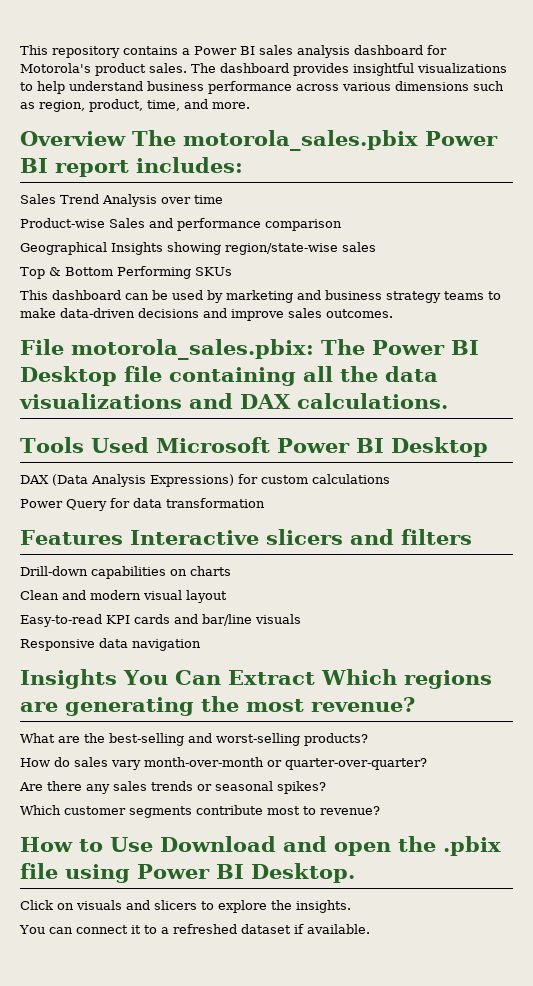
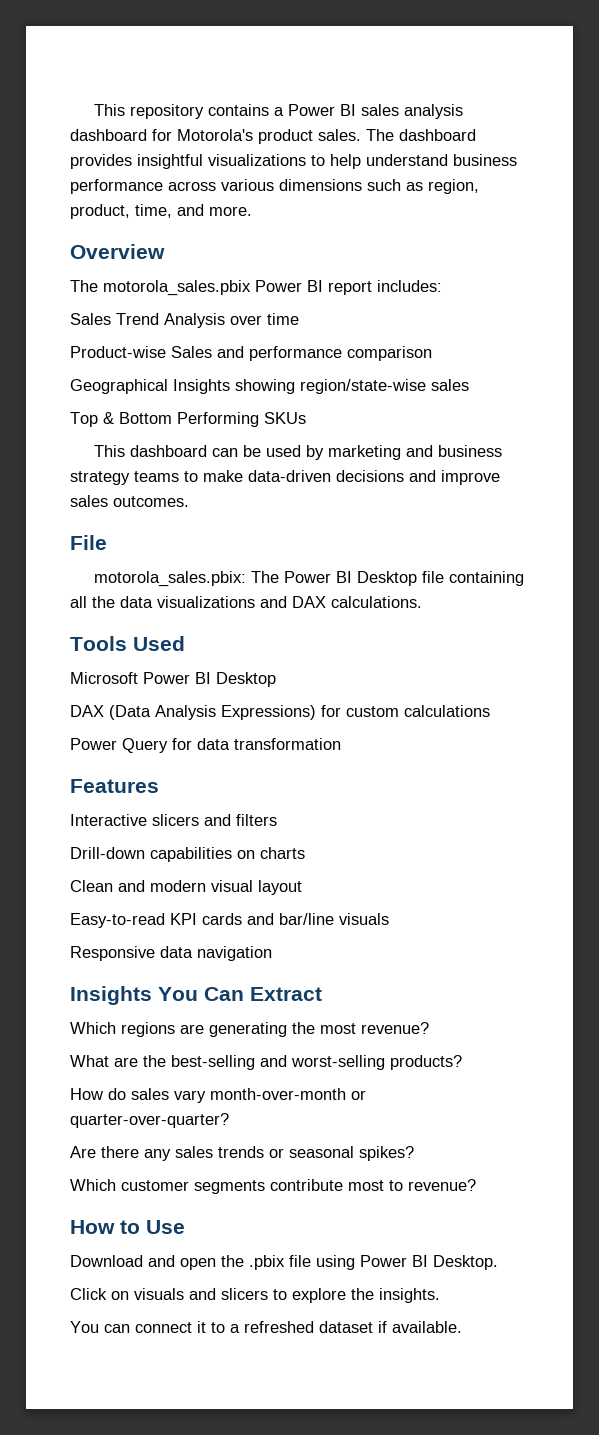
- Overview The motorola_sales.pbix Power BI report includes:
+ Overview
+ The motorola_sales.pbix Power BI report includes:
- File motorola_sales.pbix: The Power BI Desktop file containing all the data visualizations and DAX calculations.
+ File
+ motorola_sales.pbix: The Power BI Desktop file containing all the data visualizations and DAX calculations.
- Tools Used Microsoft Power BI Desktop
+ Tools Used
+ Microsoft Power BI Desktop
- Features Interactive slicers and filters
+ Features
+ Interactive slicers and filters
- Insights You Can Extract Which regions are generating the most revenue?
+ Insights You Can Extract
+ Which regions are generating the most revenue?
- How to Use Download and open the .pbix file using Power BI Desktop.
+ How to Use
+ Download and open the .pbix file using Power BI Desktop.

